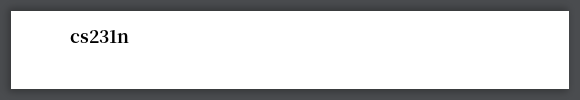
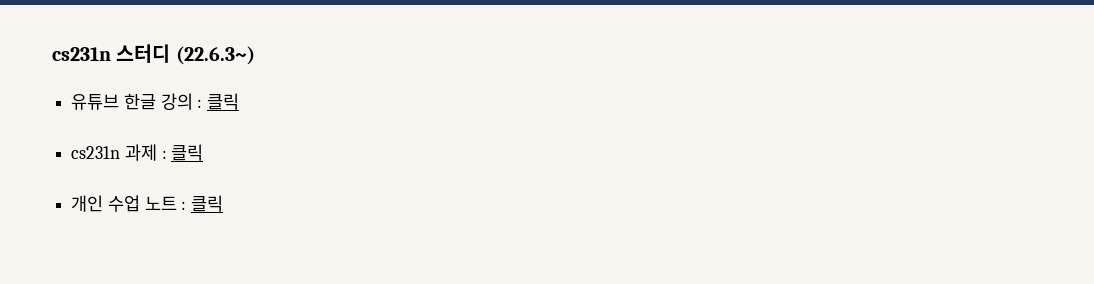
- cs231n
+ cs231n 스터디 (22.6.3~)
+ 유튜브 한글 강의 : 클릭
+ cs231n 과제 : 클릭
+ 개인 수업 노트 : 클릭

